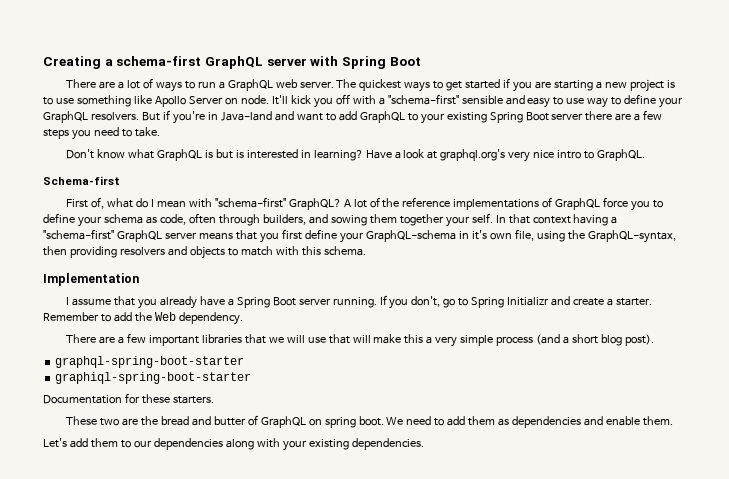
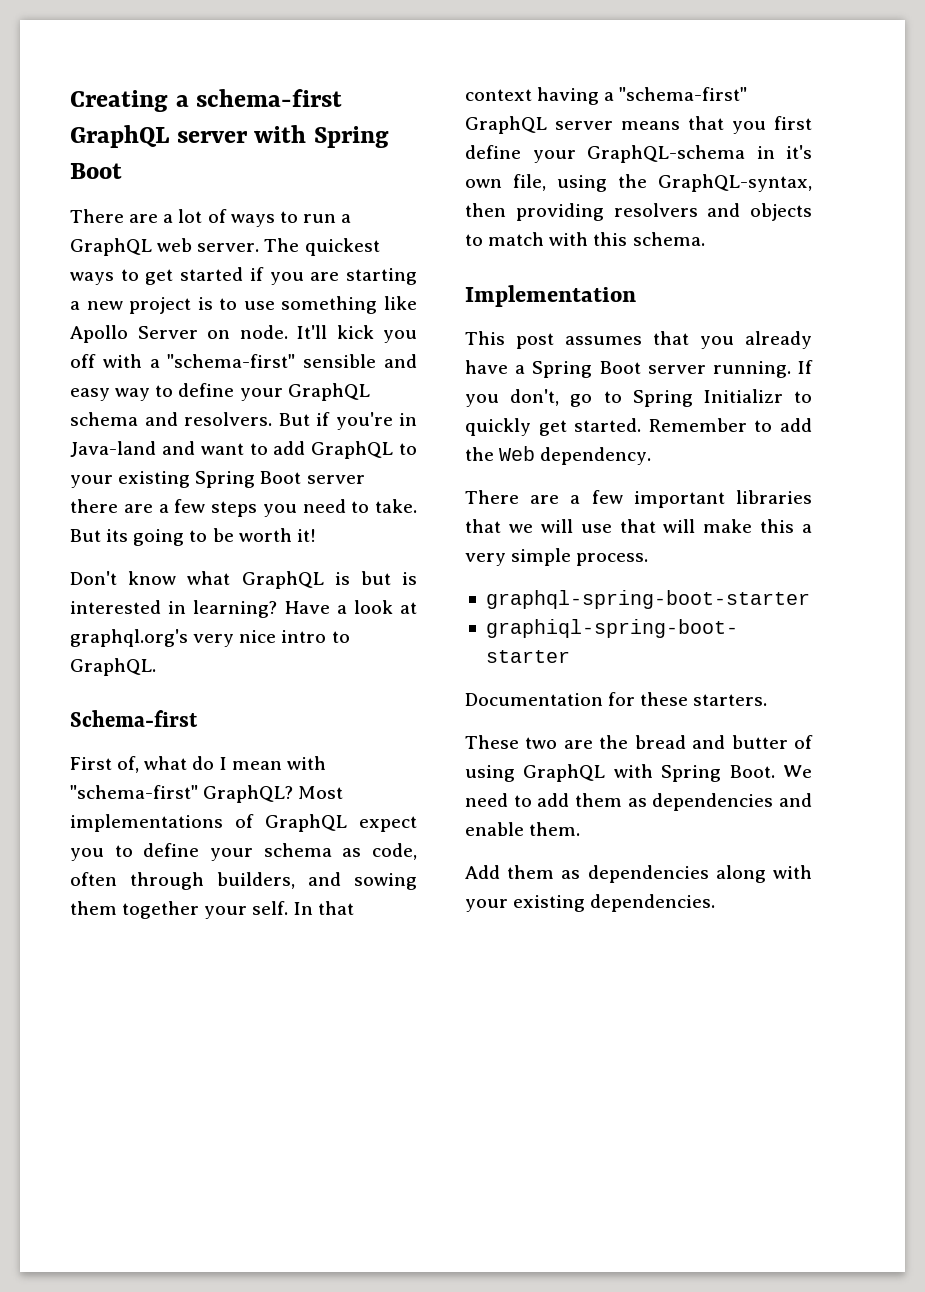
- It'll kick you off with a "schema-first" sensible and easy to use way to define your GraphQL resolvers.
+ It'll kick you off with a "schema-first" sensible and easy way to define your GraphQL schema and resolvers.
+ But its going to be worth it!
- A lot of the reference implementations of GraphQL force you to define your schema as code, often through builders, and sowing them together your self.
+ Most implementations of GraphQL expect you to define your schema as code, often through builders, and sowing them together your self.
- I assume that you already have a Spring Boot server running.
+ This post assumes that you already have a Spring Boot server running.
- If you don't, go to Spring Initializr and create a starter.
+ If you don't, go to Spring Initializr to quickly get started.
- There are a few important libraries that we will use that will make this a very simple process (and a short blog post).
+ There are a few important libraries that we will use that will make this a very simple process.
- These two are the bread and butter of GraphQL on spring boot.
+ These two are the bread and butter of using GraphQL with Spring Boot.
- Let's add them to our dependencies along with your existing dependencies.
+ Add them as dependencies along with your existing dependencies.

